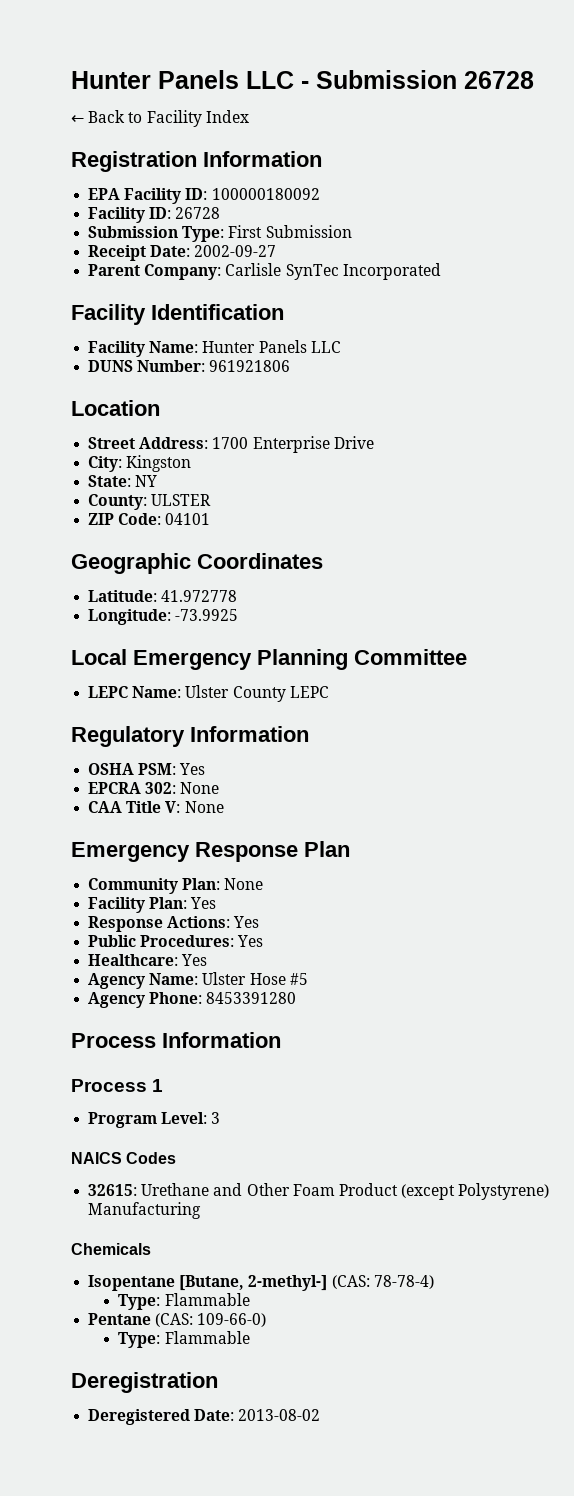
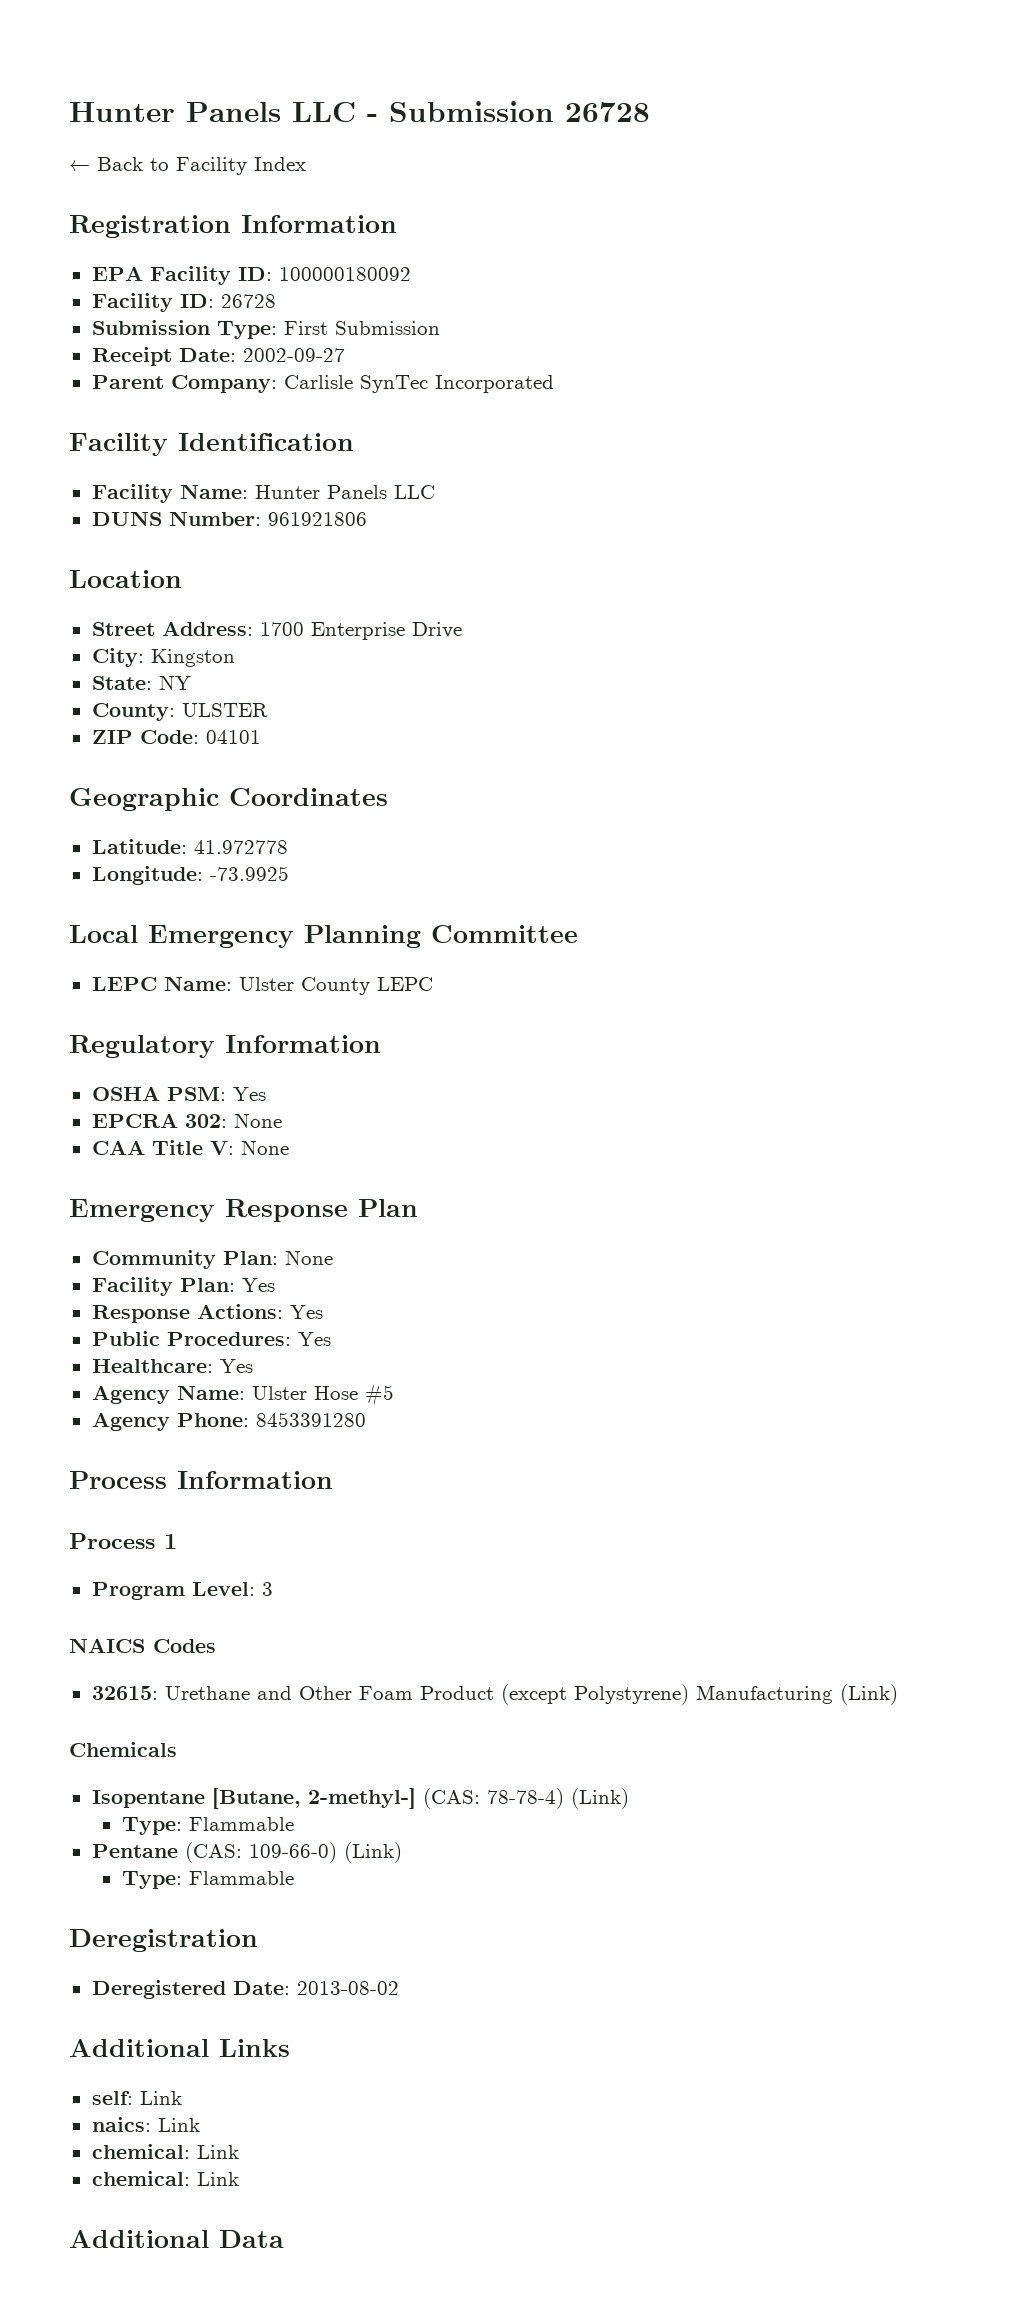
- 32615: Urethane and Other Foam Product (except Polystyrene) Manufacturing
+ 32615: Urethane and Other Foam Product (except Polystyrene) Manufacturing (Link)
- Isopentane [Butane, 2-methyl-] (CAS: 78-78-4)
+ Isopentane [Butane, 2-methyl-] (CAS: 78-78-4) (Link)
- Pentane (CAS: 109-66-0)
+ Pentane (CAS: 109-66-0) (Link)
+ Additional Links
+ self: Link
+ naics: Link
+ chemical: Link
+ chemical: Link
+ Additional Data

